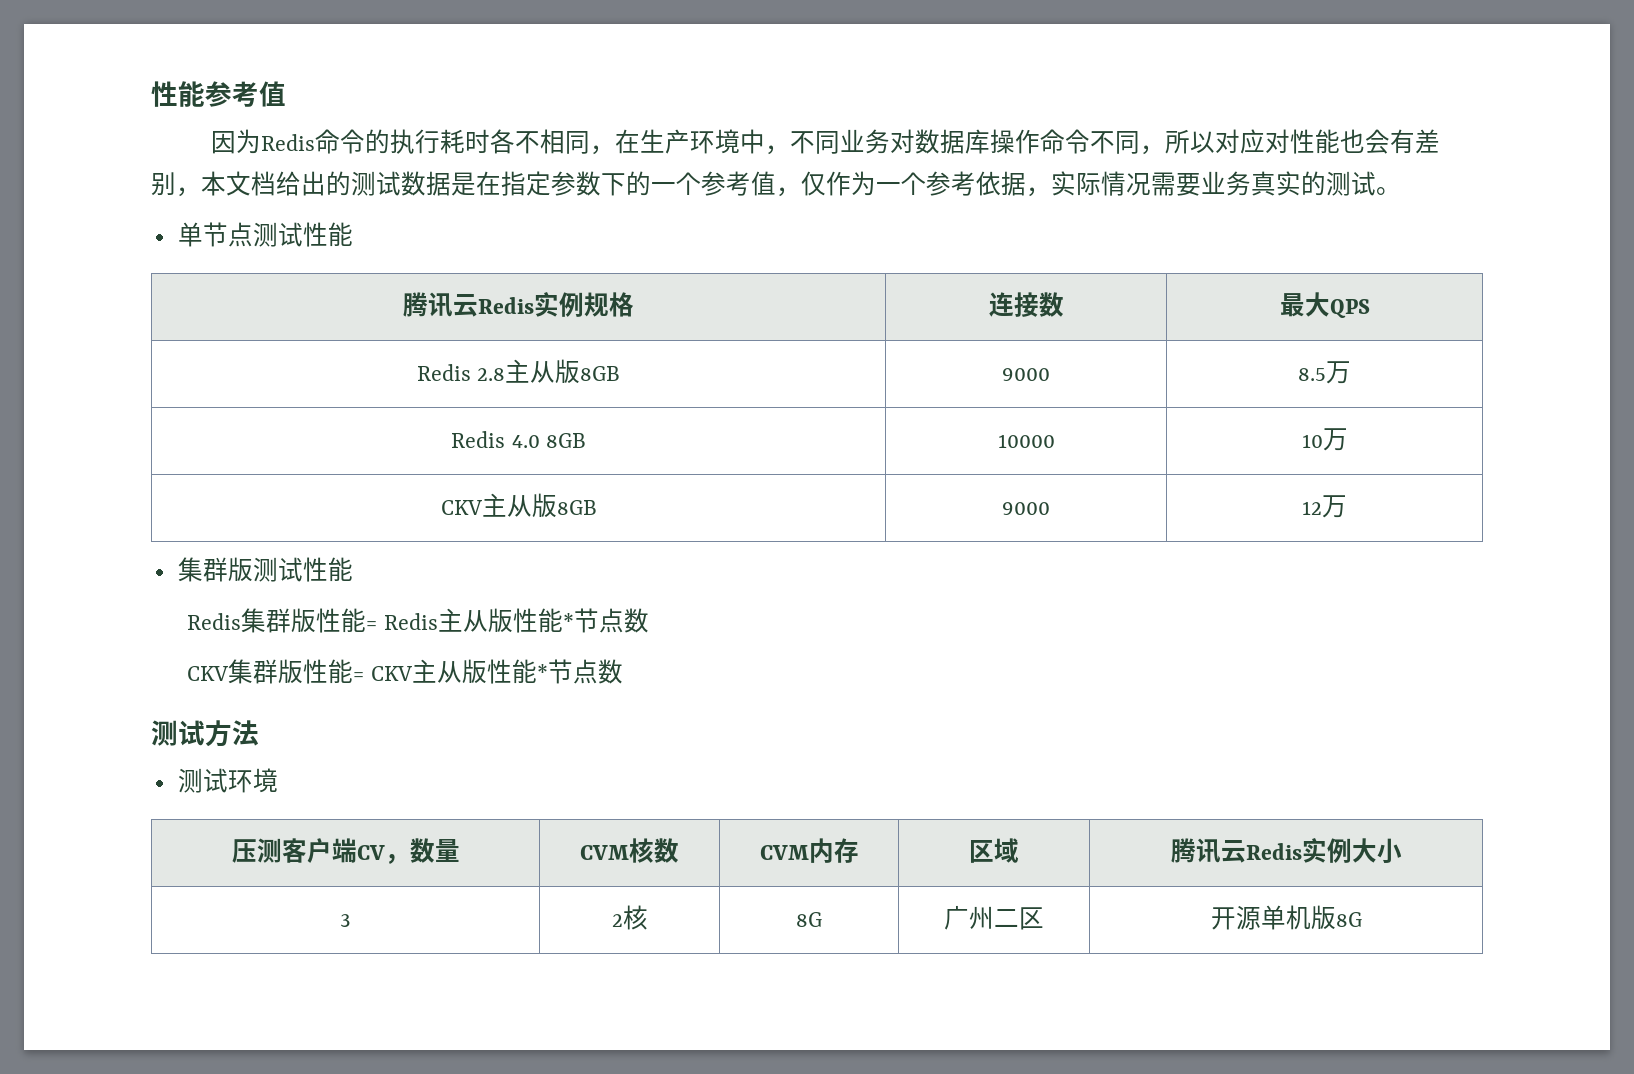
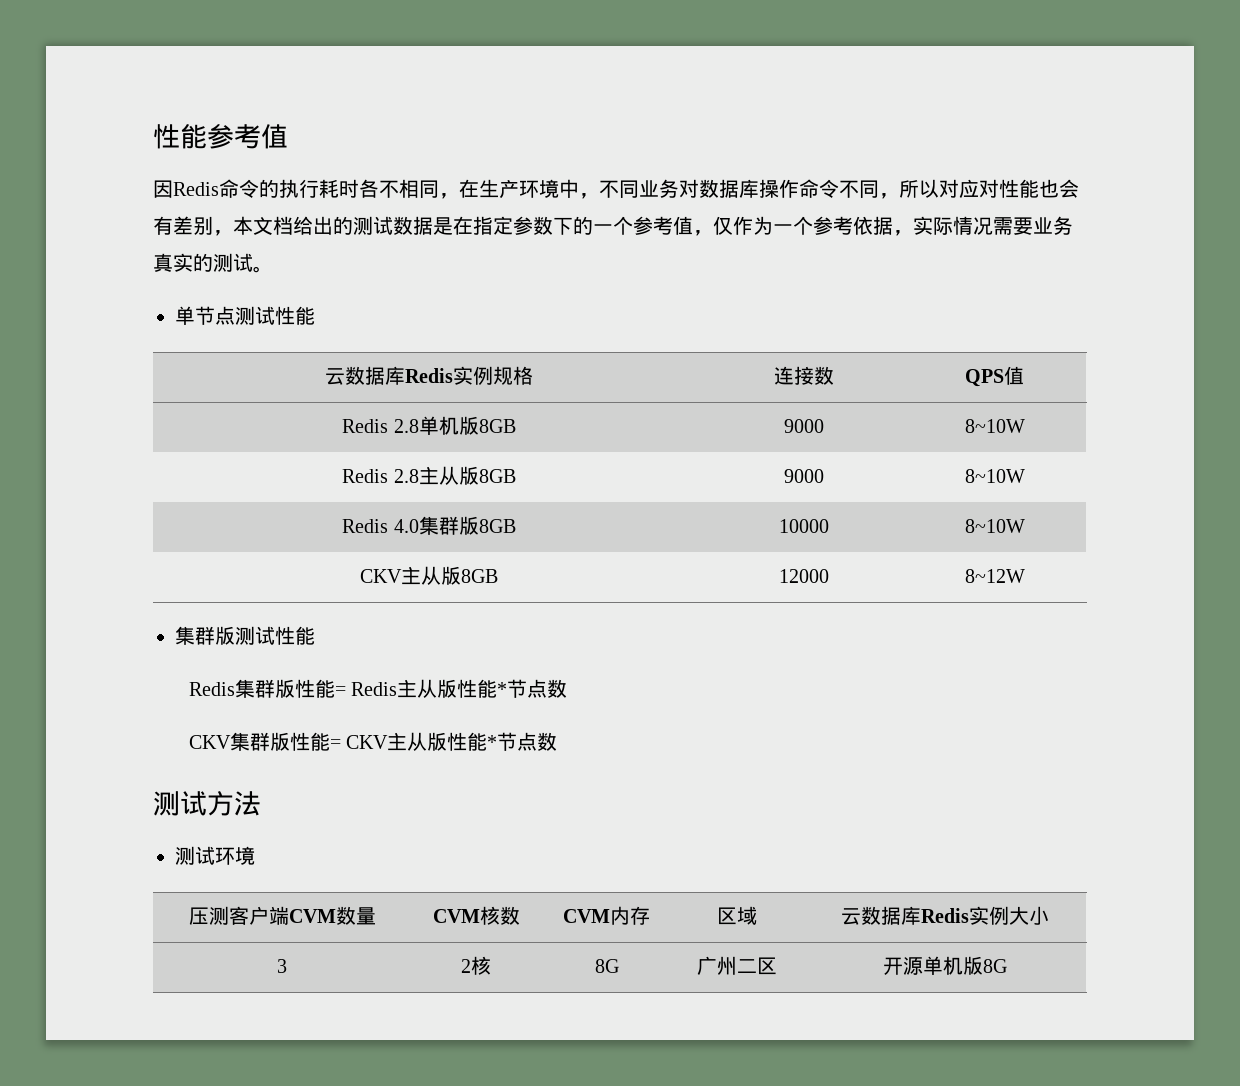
- 因为Redis命令的执行耗时各不相同，在生产环境中，不同业务对数据库操作命令不同，所以对应对性能也会有差别，本文档给出的测试数据是在指定参数下的一个参考值，仅作为一个参考依据，实际情况需要业务真实的测试。
+ 因Redis命令的执行耗时各不相同，在生产环境中，不同业务对数据库操作命令不同，所以对应对性能也会有差别，本文档给出的测试数据是在指定参数下的一个参考值，仅作为一个参考依据，实际情况需要业务真实的测试。
- 腾讯云Redis实例规格 | 连接数 | 最大QPS
+ 云数据库Redis实例规格 | 连接数 | QPS值
+ Redis 2.8单机版8GB | 9000 | 8~10W
- Redis 2.8主从版8GB | 9000 | 8.5万
+ Redis 2.8主从版8GB | 9000 | 8~10W
- Redis 4.0 8GB | 10000 | 10万
+ Redis 4.0集群版8GB | 10000 | 8~10W
- CKV主从版8GB | 9000 | 12万
+ CKV主从版8GB | 12000 | 8~12W
- 压测客户端CV，数量 | CVM核数 | CVM内存 | 区域 | 腾讯云Redis实例大小
+ 压测客户端CVM数量 | CVM核数 | CVM内存 | 区域 | 云数据库Redis实例大小

